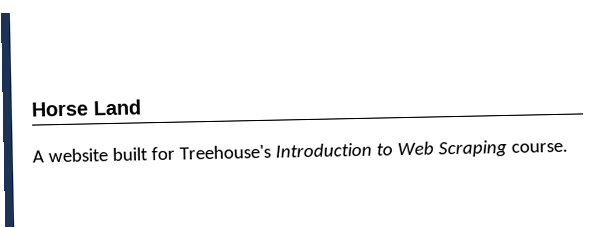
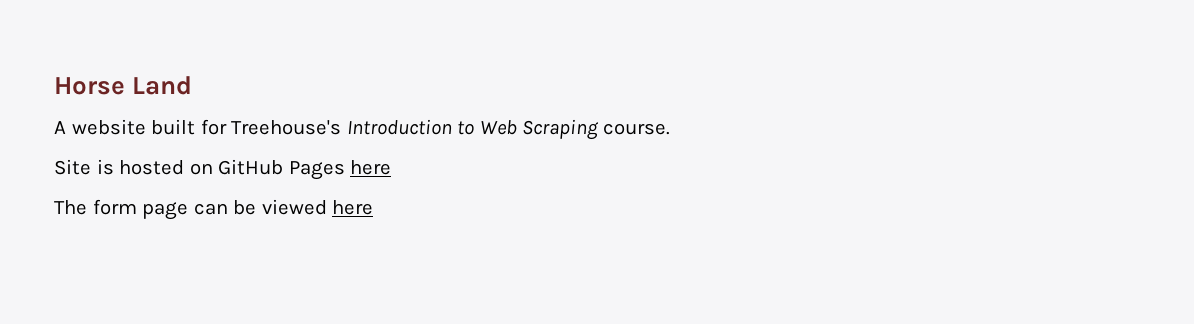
+ Site is hosted on GitHub Pages here
+ The form page can be viewed here

